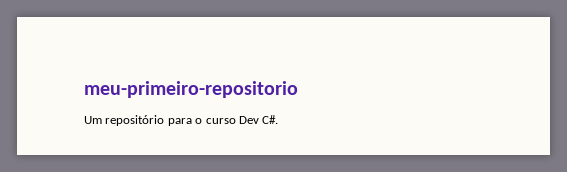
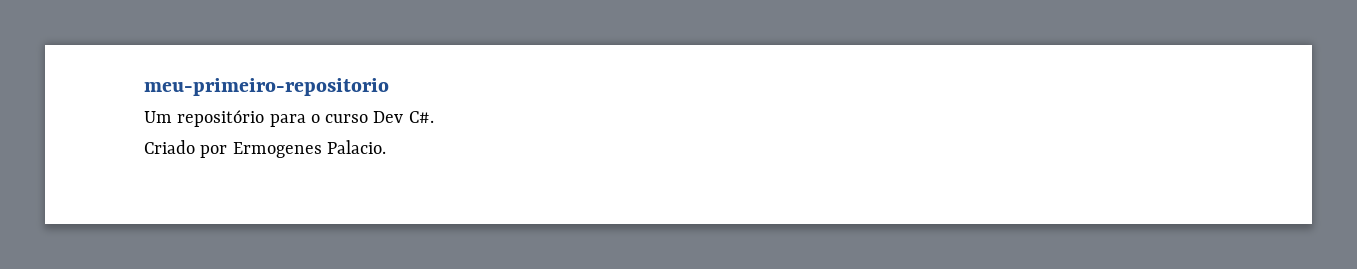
+ Criado por Ermogenes Palacio.

